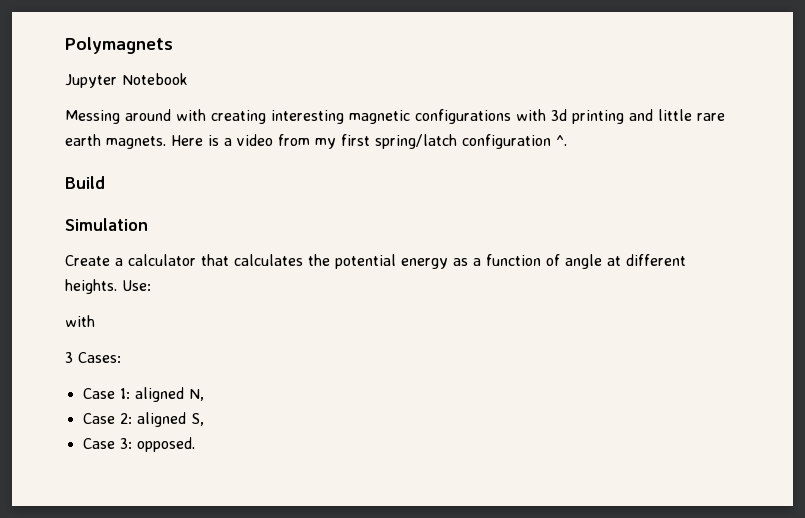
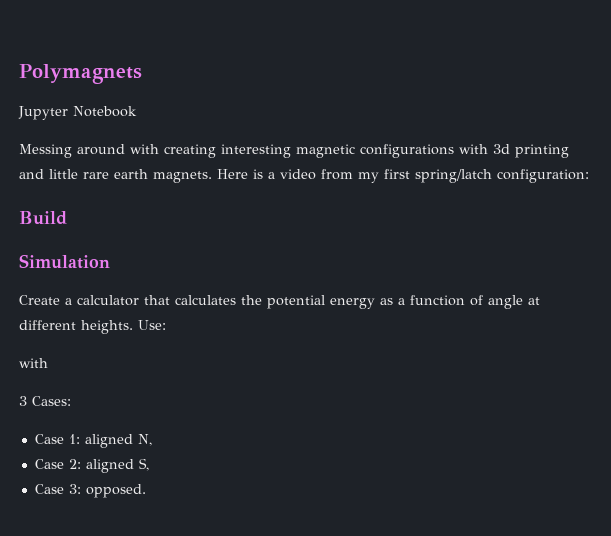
- Here is a video from my first spring/latch configuration ^.
+ Here is a video from my first spring/latch configuration:

